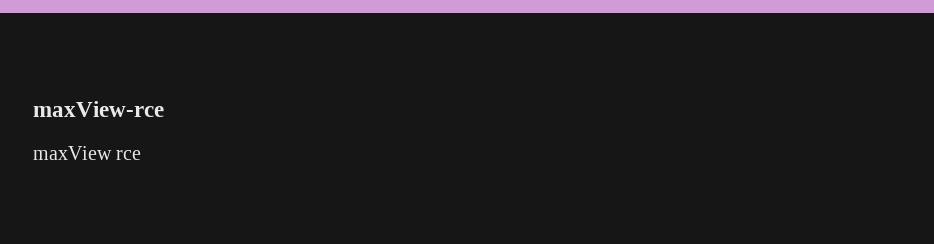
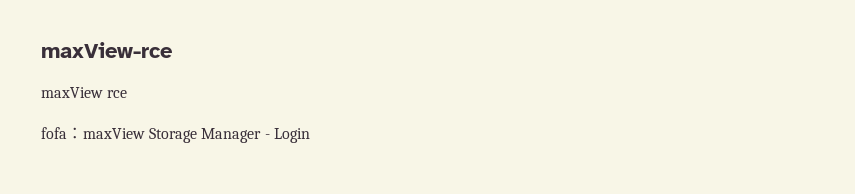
+ fofa：maxView Storage Manager - Login

